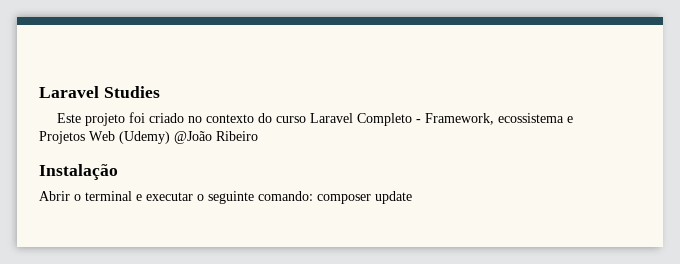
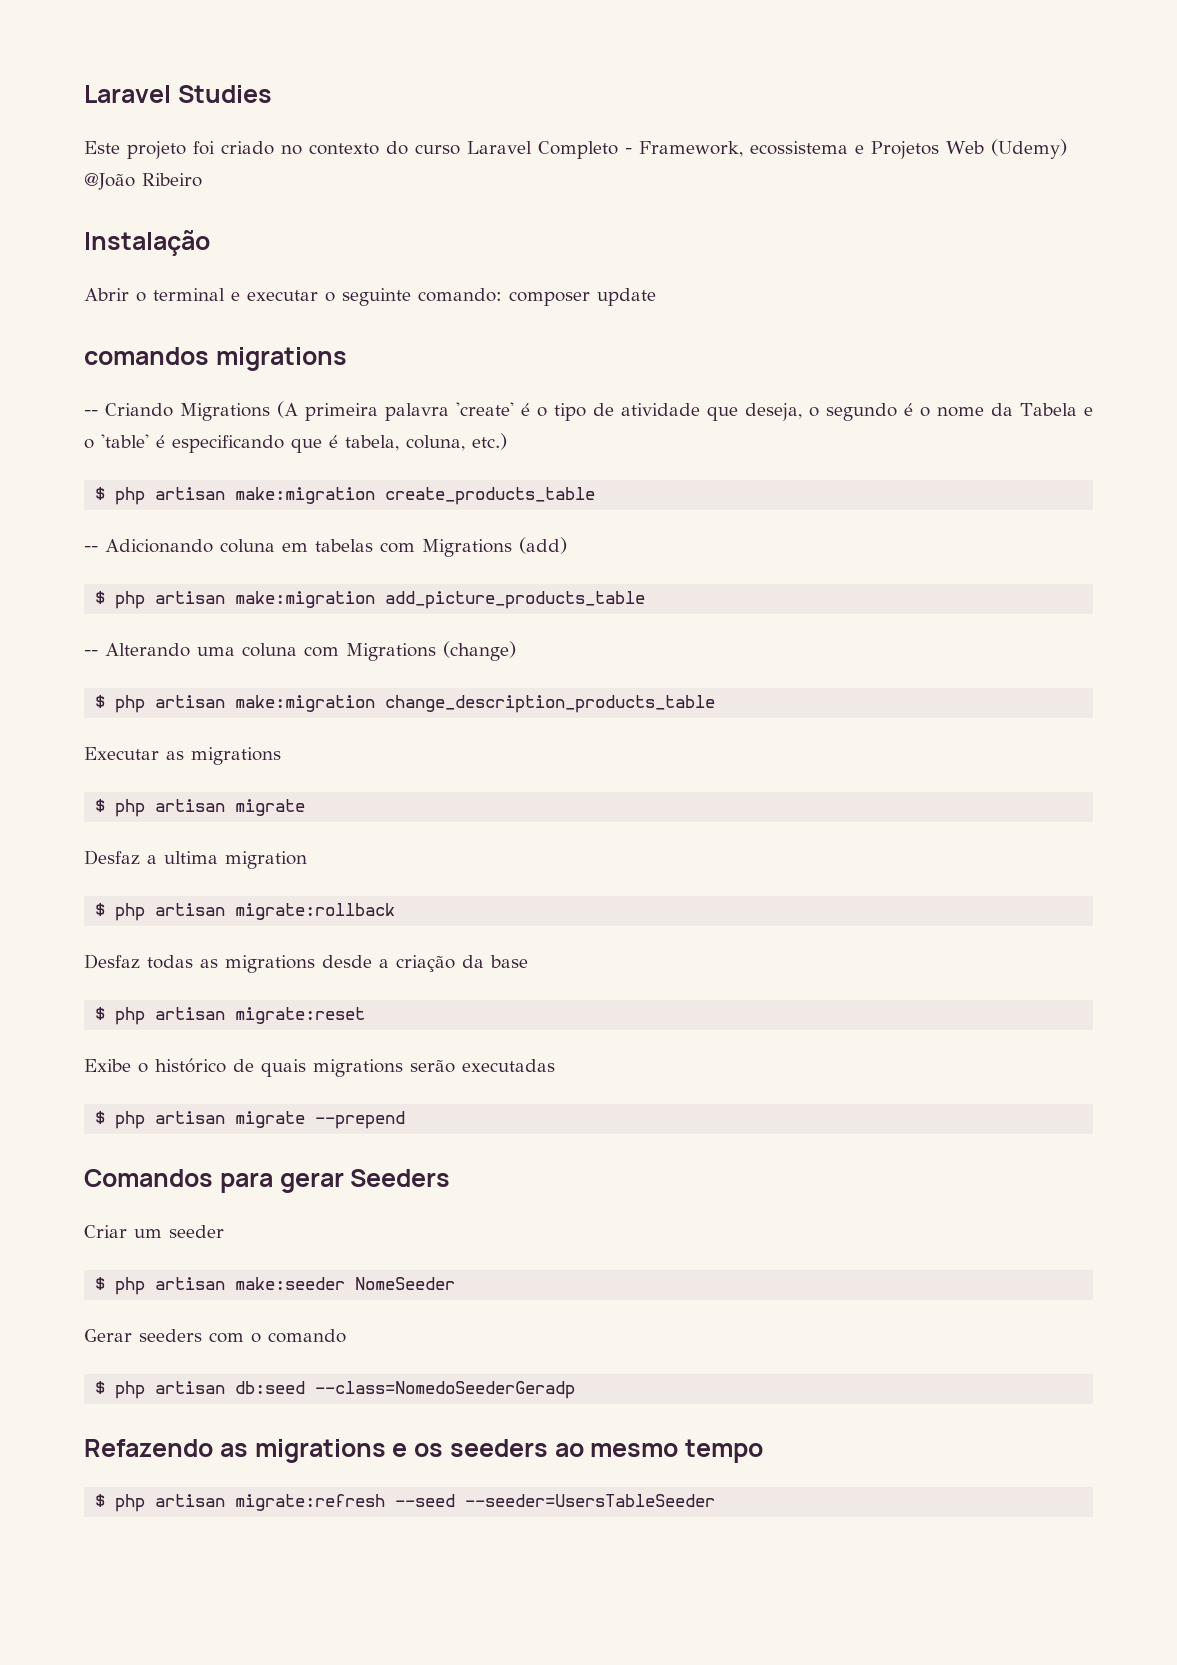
+ comandos migrations
+ -- Criando Migrations (A primeira palavra 'create' é o tipo de atividade que deseja, o segundo é o nome da Tabela e o 'table' é especificando que é tabela, coluna, etc.)
+ $ php artisan make:migration create_products_table
+ -- Adicionando coluna em tabelas com Migrations (add)
+ $ php artisan make:migration add_picture_products_table
+ -- Alterando uma coluna com Migrations (change)
+ $ php artisan make:migration change_description_products_table
+ Executar as migrations
+ $ php artisan migrate
+ Desfaz a ultima migration
+ $ php artisan migrate:rollback
+ Desfaz todas as migrations desde a criação da base
+ $ php artisan migrate:reset
+ Exibe o histórico de quais migrations serão executadas
+ $ php artisan migrate --prepend
+ Comandos para gerar Seeders
+ Criar um seeder
+ $ php artisan make:seeder NomeSeeder
+ Gerar seeders com o comando
+ $ php artisan db:seed --class=NomedoSeederGeradp
+ Refazendo as migrations e os seeders ao mesmo tempo
+ $ php artisan migrate:refresh --seed --seeder=UsersTableSeeder

